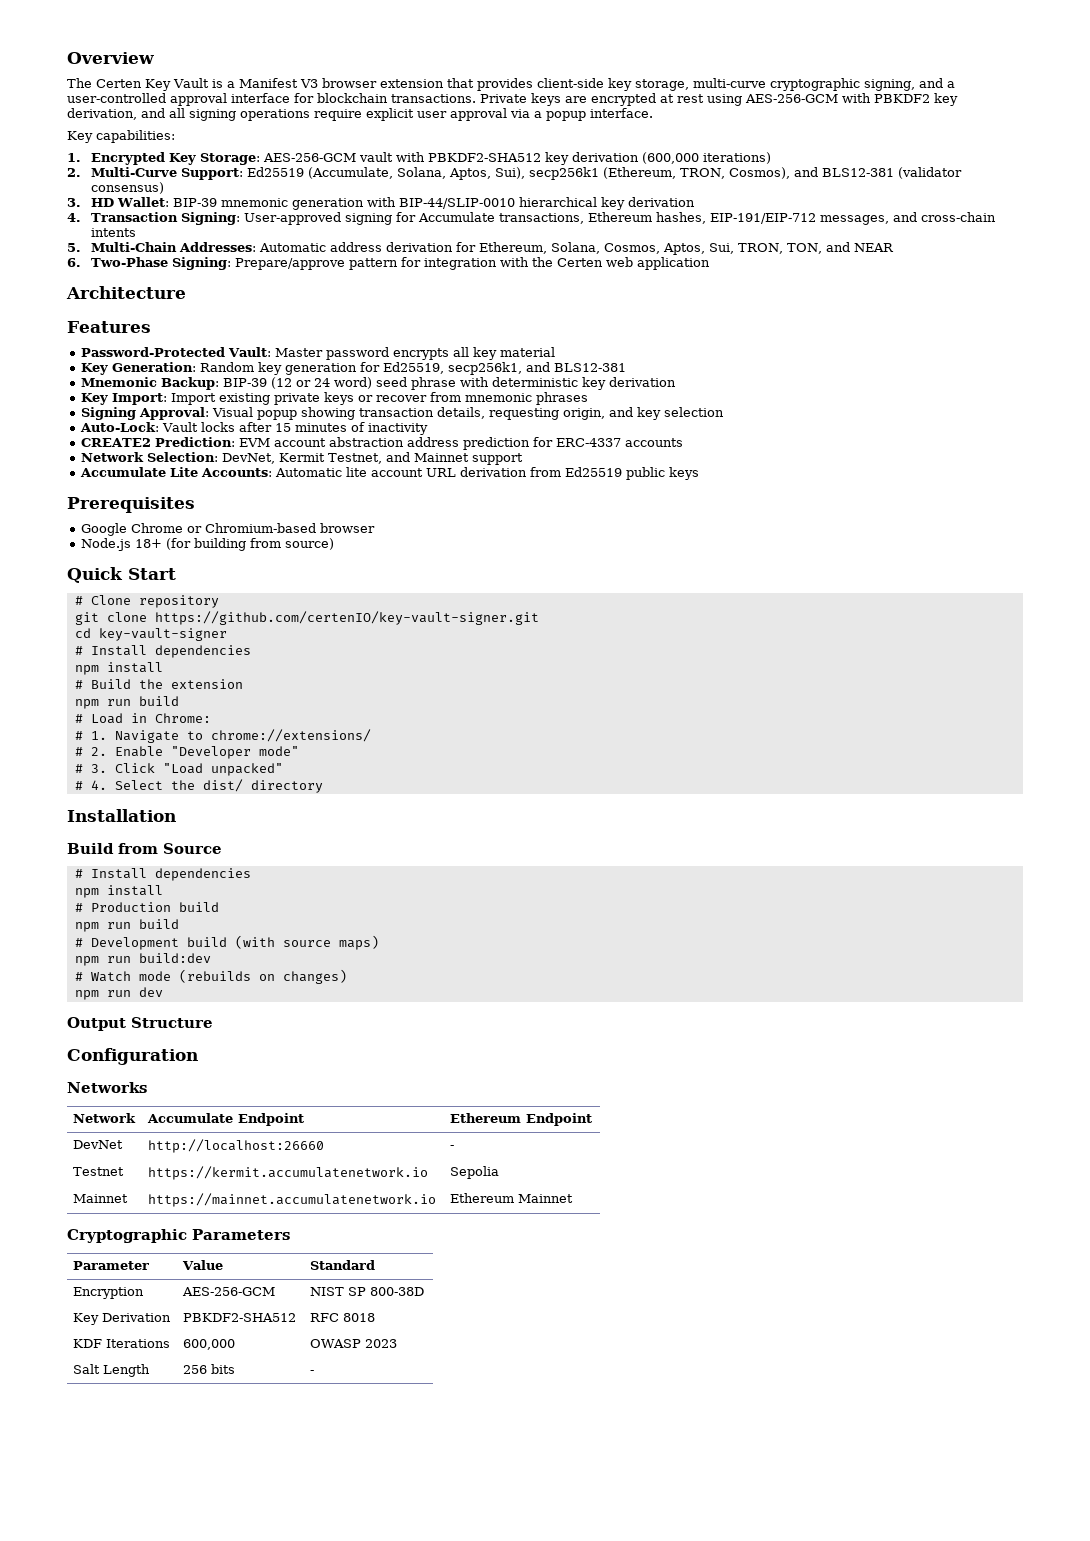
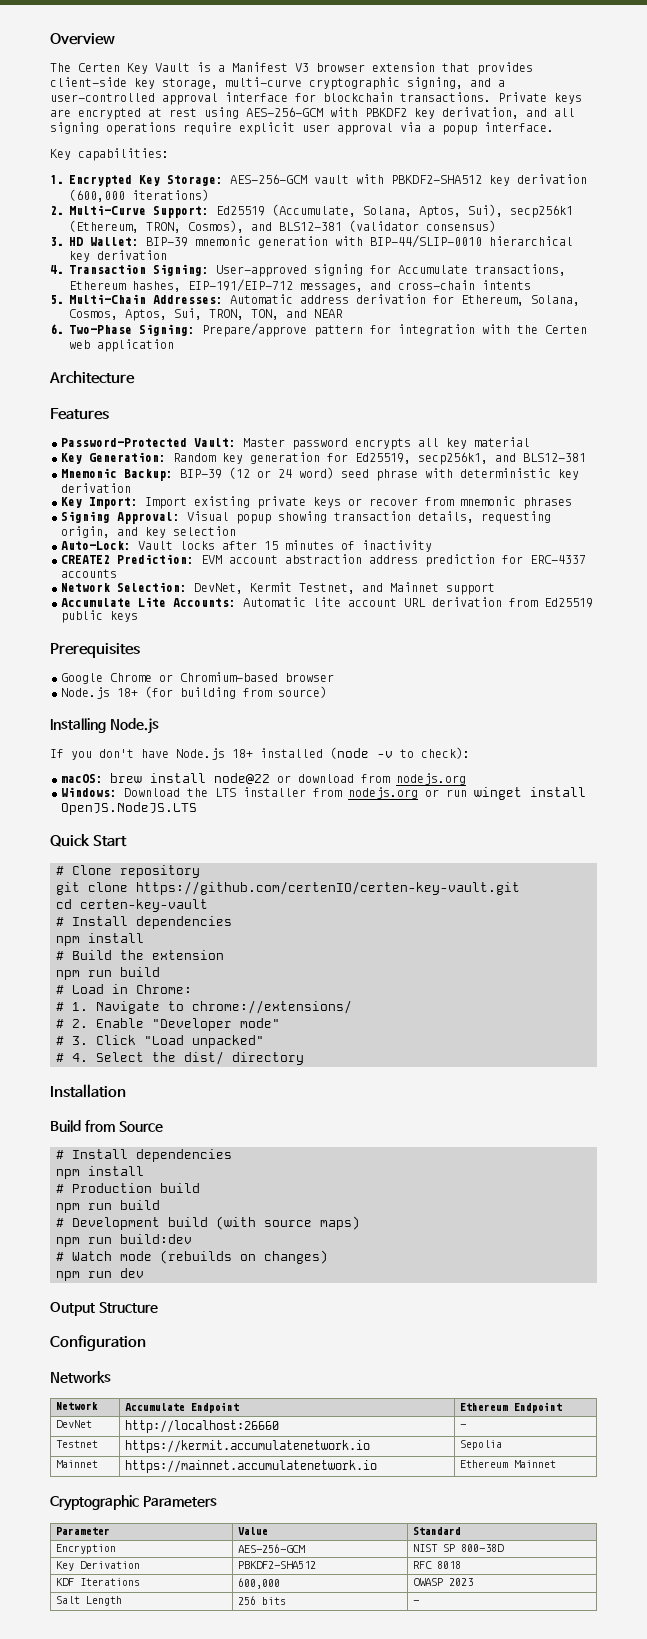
+ Installing Node.js
+ If you don't have Node.js 18+ installed (node -v to check):
+ macOS: brew install node@22 or download from nodejs.org
+ Windows: Download the LTS installer from nodejs.org or run winget install OpenJS.NodeJS.LTS
- git clone https://github.com/certenIO/key-vault-signer.git
+ git clone https://github.com/certenIO/certen-key-vault.git
- cd key-vault-signer
+ cd certen-key-vault

